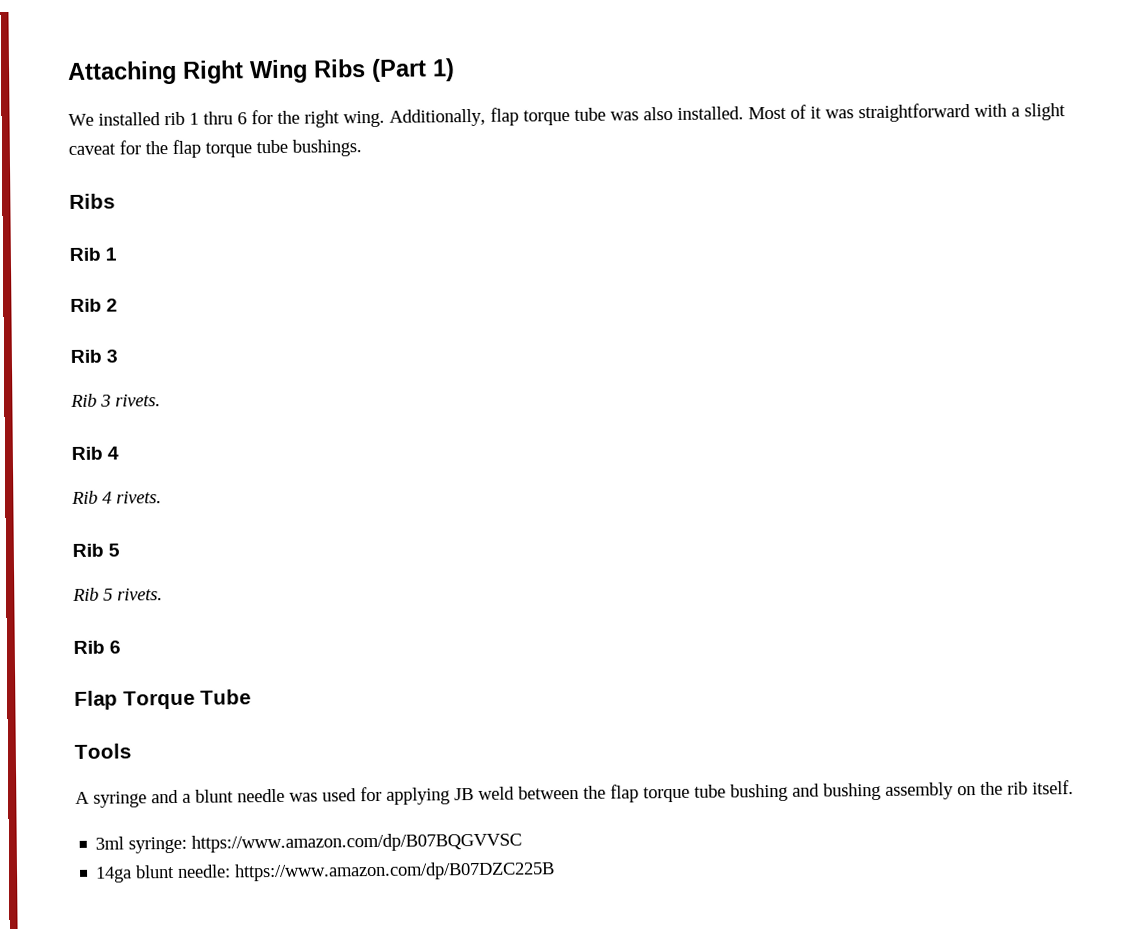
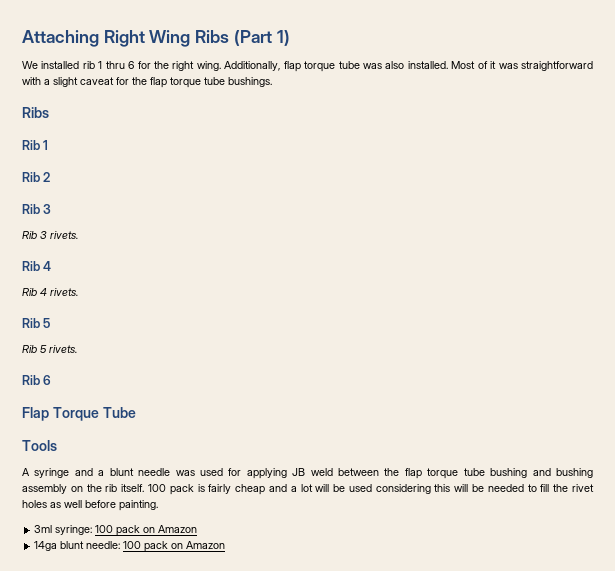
- A syringe and a blunt needle was used for applying JB weld between the flap torque tube bushing and bushing assembly on the rib itself.
- 3ml syringe: https://www.amazon.com/dp/B07BQGVVSC
+ A syringe and a blunt needle was used for applying JB weld between the flap torque tube bushing and bushing assembly on the rib itself. 100 pack is fairly cheap and a lot will be used considering this will be needed to fill the rivet holes as well before painting.
+ 3ml syringe: 100 pack on Amazon
- 14ga blunt needle: https://www.amazon.com/dp/B07DZC225B
+ 14ga blunt needle: 100 pack on Amazon

